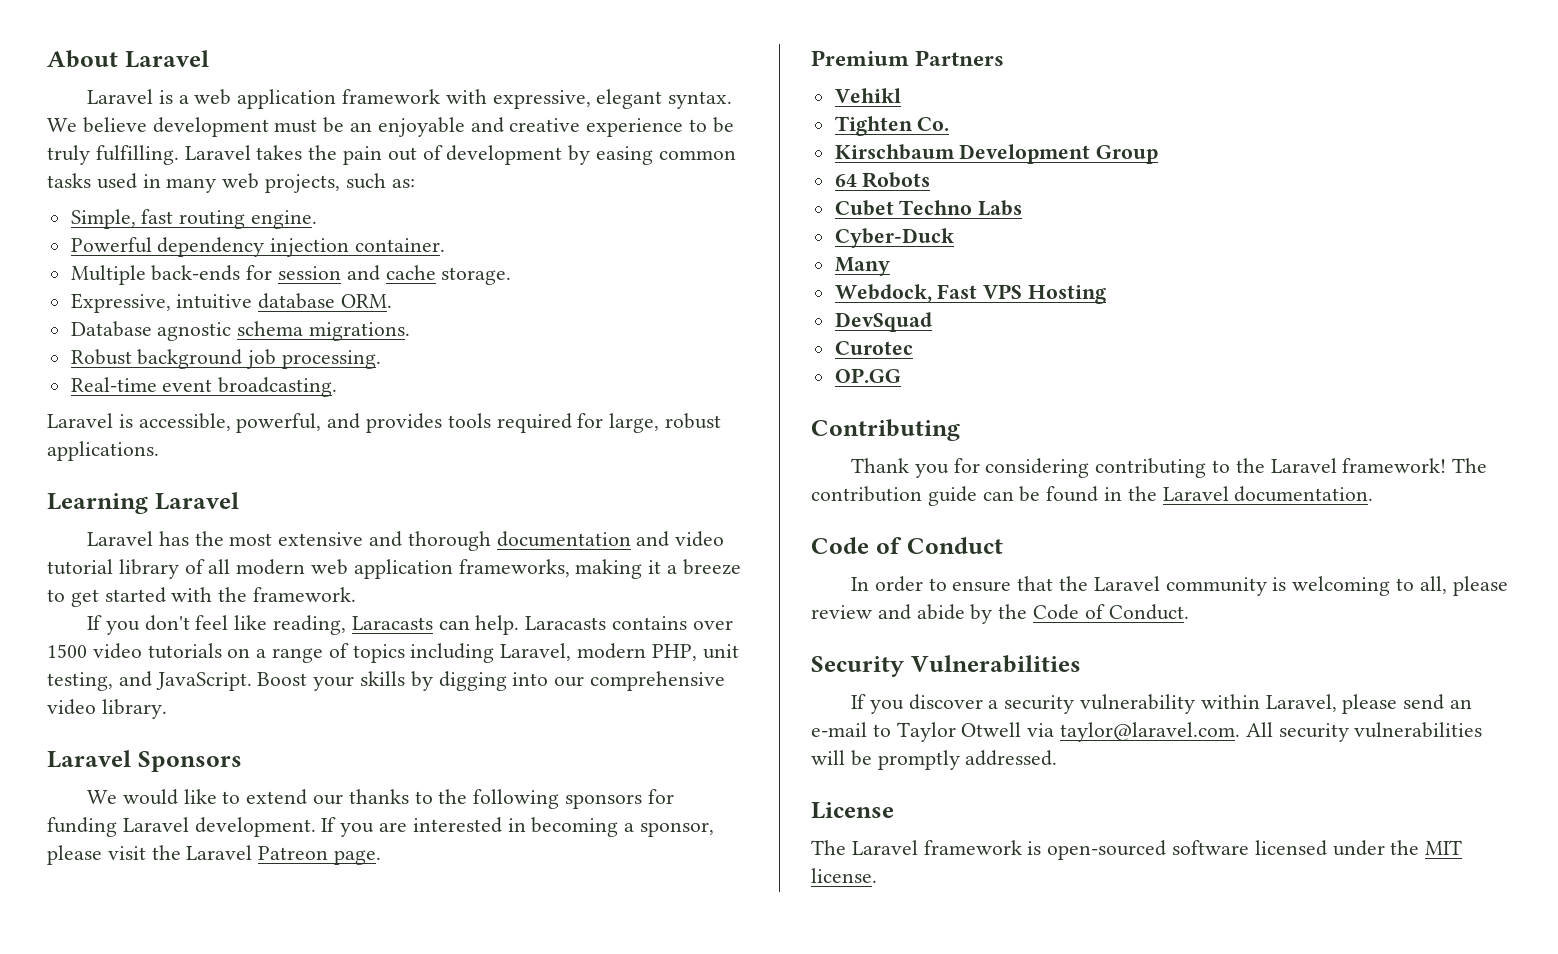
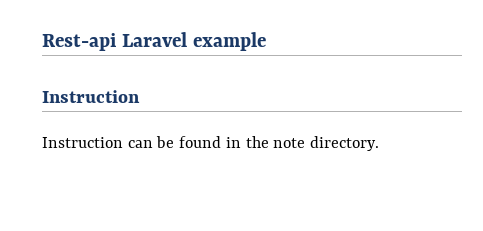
- About Laravel
- Laravel is a web application framework with expressive, elegant syntax. We believe development must be an enjoyable and creative experience to be truly fulfilling. Laravel takes the pain out of development by easing common tasks used in many web projects, such as:
- Simple, fast routing engine.
- Powerful dependency injection container.
- Multiple back-ends for session and cache storage.
- Expressive, intuitive database ORM.
- Database agnostic schema migrations.
- Robust background job processing.
- Real-time event broadcasting.
- Laravel is accessible, powerful, and provides tools required for large, robust applications.
- Learning Laravel
- Laravel has the most extensive and thorough documentation and video tutorial library of all modern web application frameworks, making it a breeze to get started with the framework.
- If you don't feel like reading, Laracasts can help. Laracasts contains over 1500 video tutorials on a range of topics including Laravel, modern PHP, unit testing, and JavaScript. Boost your skills by digging into our comprehensive video library.
- Laravel Sponsors
- We would like to extend our thanks to the following sponsors for funding Laravel development. If you are interested in becoming a sponsor, please visit the Laravel Patreon page.
- Premium Partners
- Vehikl
- Tighten Co.
- Kirschbaum Development Group
- 64 Robots
- Cubet Techno Labs
- Cyber-Duck
- Many
- Webdock, Fast VPS Hosting
- DevSquad
- Curotec
- OP.GG
- Contributing
- Thank you for considering contributing to the Laravel framework! The contribution guide can be found in the Laravel documentation.
- Code of Conduct
- In order to ensure that the Laravel community is welcoming to all, please review and abide by the Code of Conduct.
- Security Vulnerabilities
- If you discover a security vulnerability within Laravel, please send an e-mail to Taylor Otwell via taylor@laravel.com. All security vulnerabilities will be promptly addressed.
- License
- The Laravel framework is open-sourced software licensed under the MIT license.
+ Rest-api Laravel example
+ Instruction
+ Instruction can be found in the note directory.

